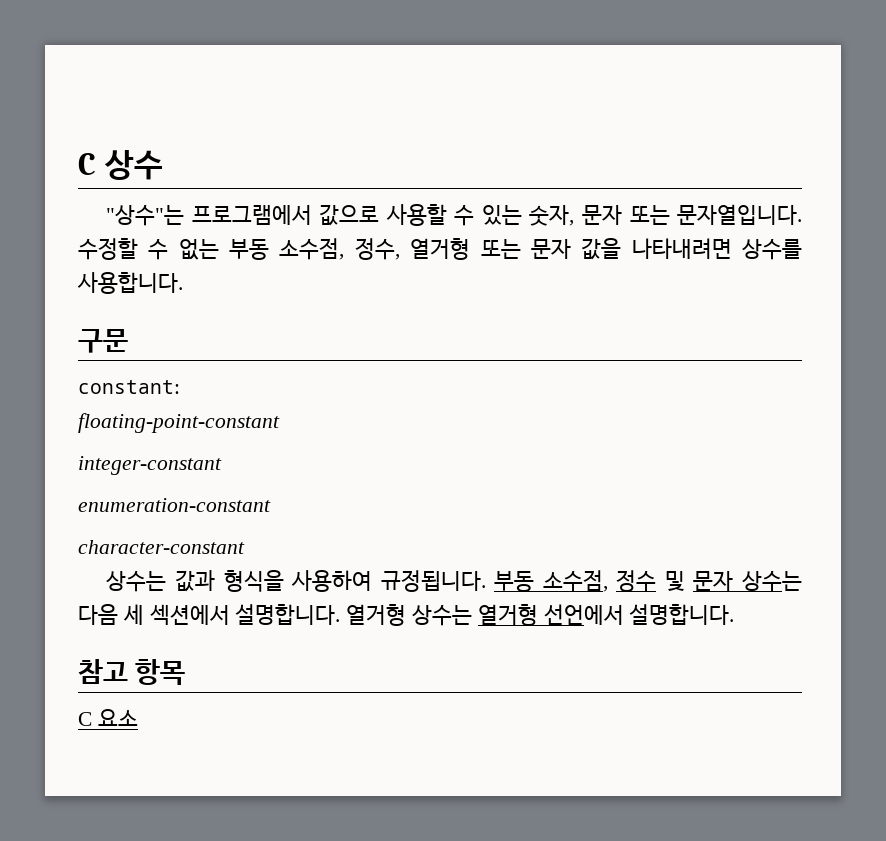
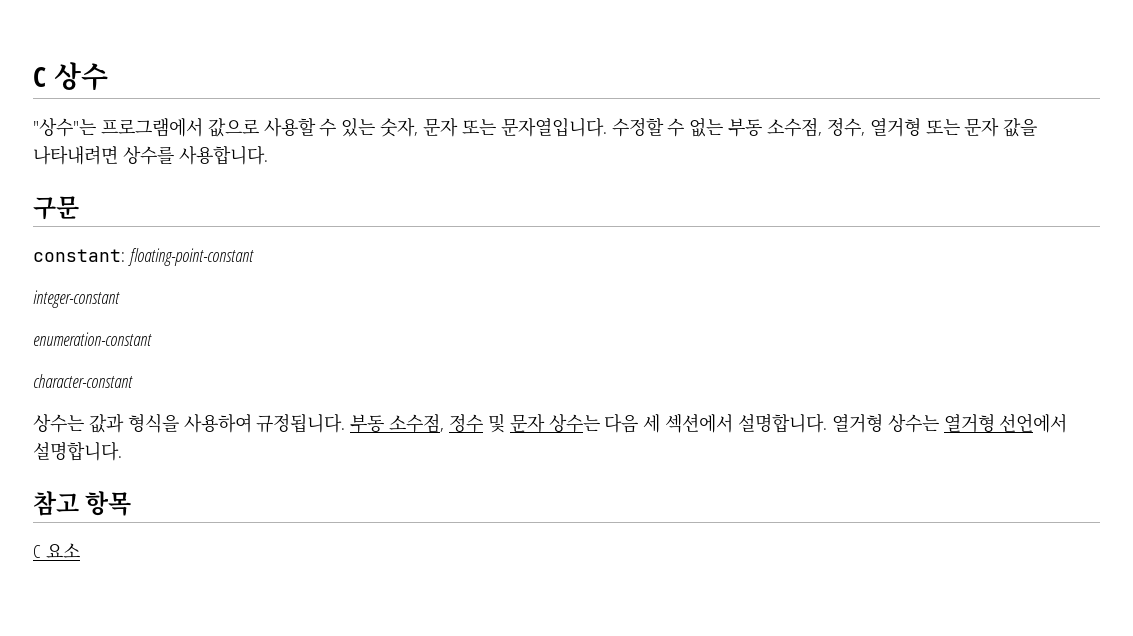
- constant:
- floating-point-constant
+ constant: floating-point-constant

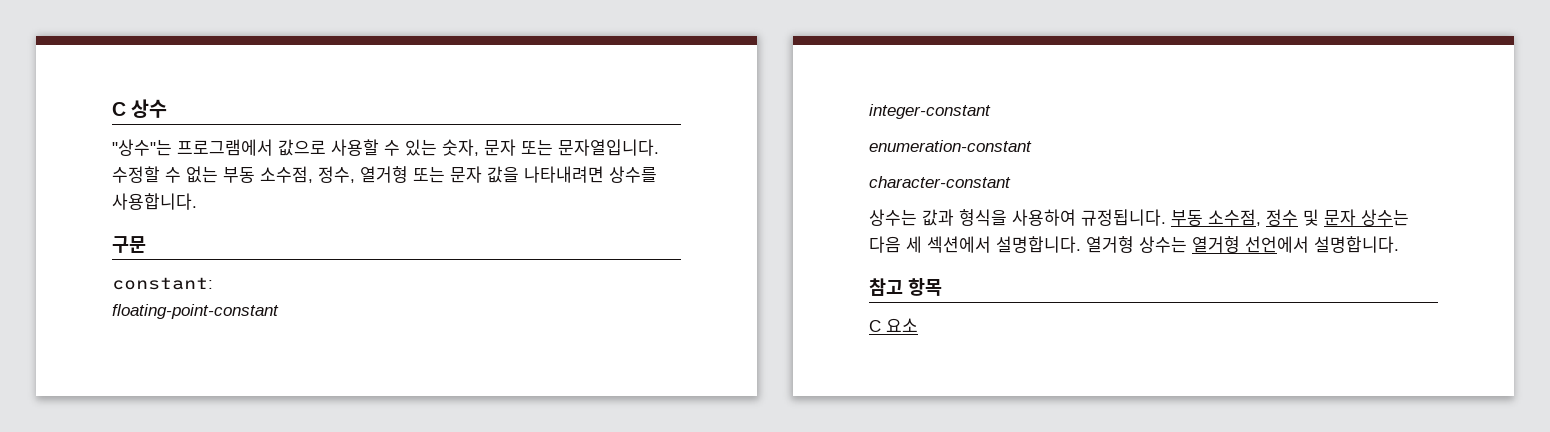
- constant: floating-point-constant
+ constant:
+ floating-point-constant

